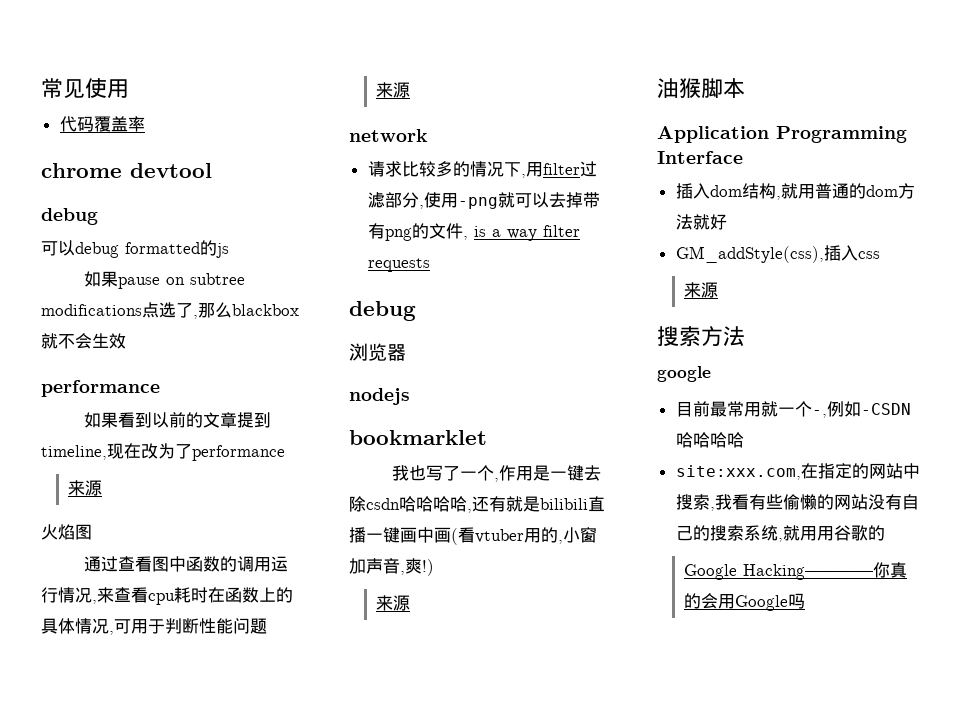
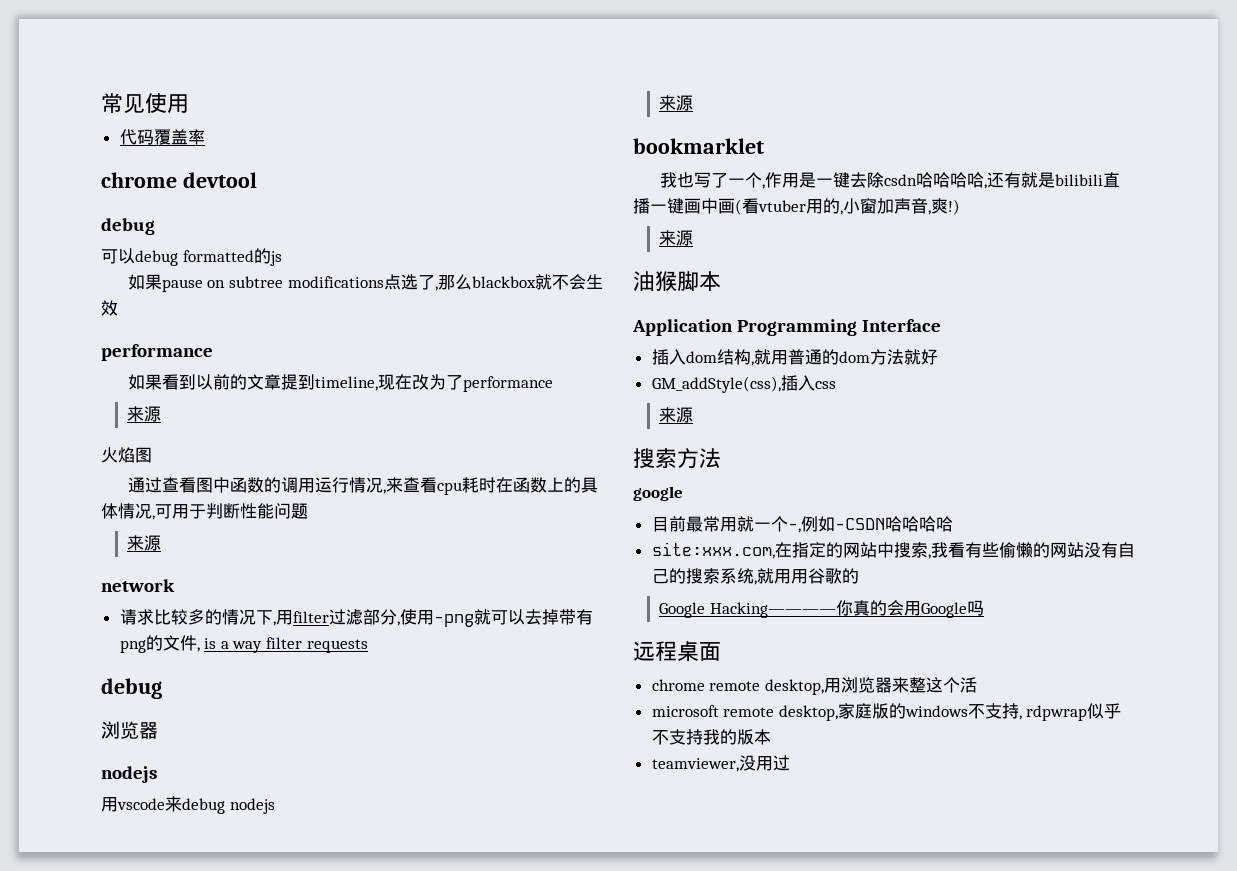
+ 用vscode来debug nodejs
+ 来源
+ 远程桌面
+ chrome remote desktop,用浏览器来整这个活
+ microsoft remote desktop,家庭版的windows不支持, rdpwrap似乎不支持我的版本
+ teamviewer,没用过

